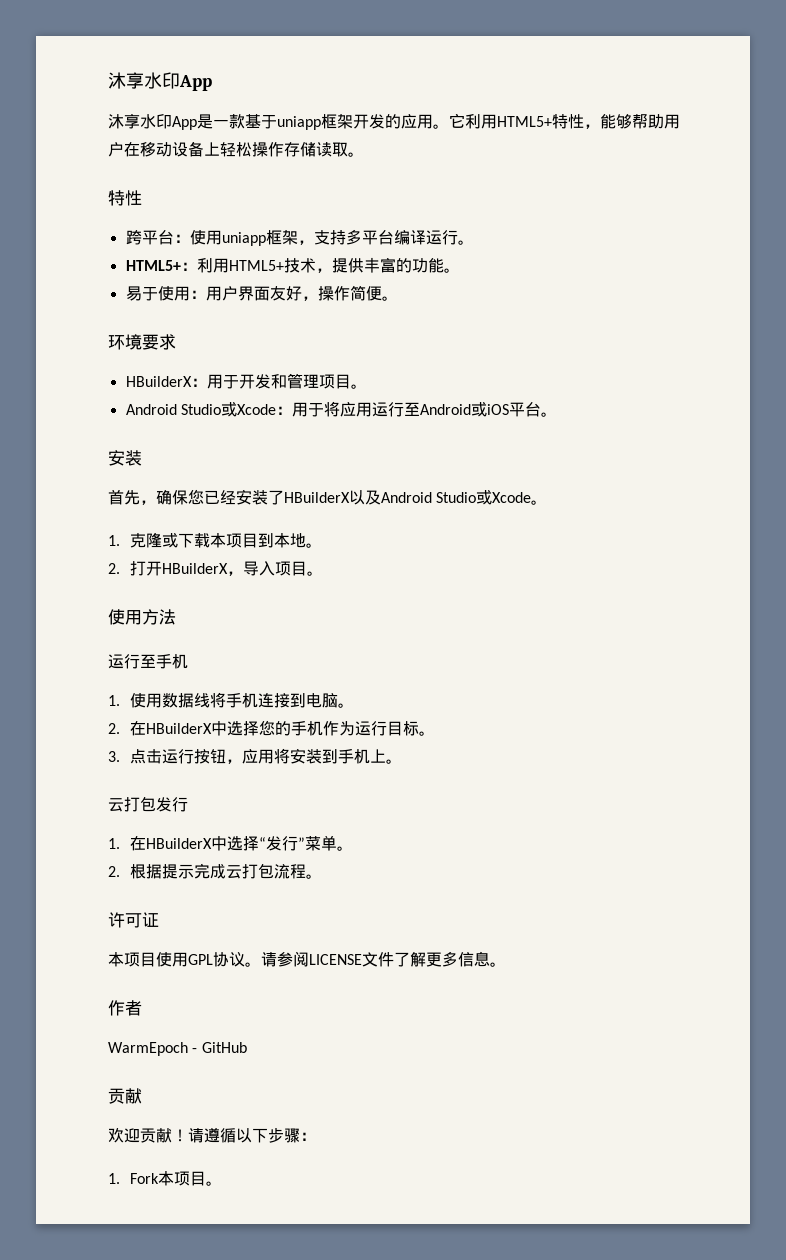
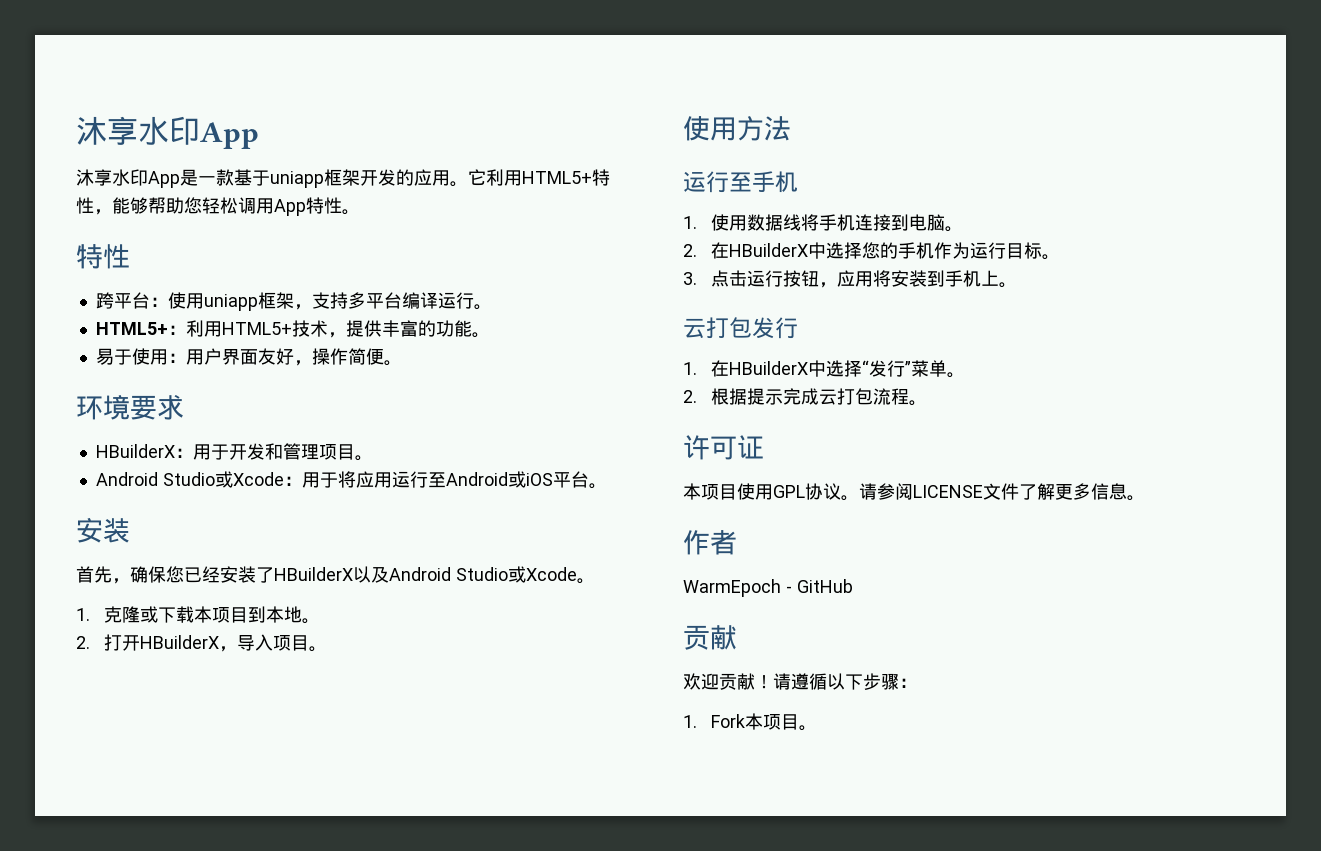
- 它利用HTML5+特性，能够帮助用户在移动设备上轻松操作存储读取。
+ 它利用HTML5+特性，能够帮助您轻松调用App特性。

